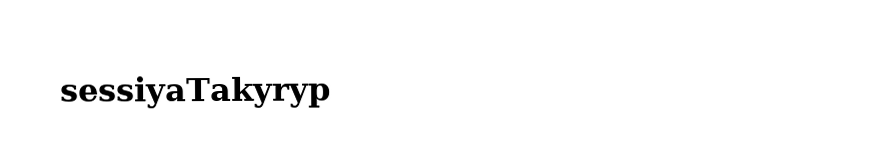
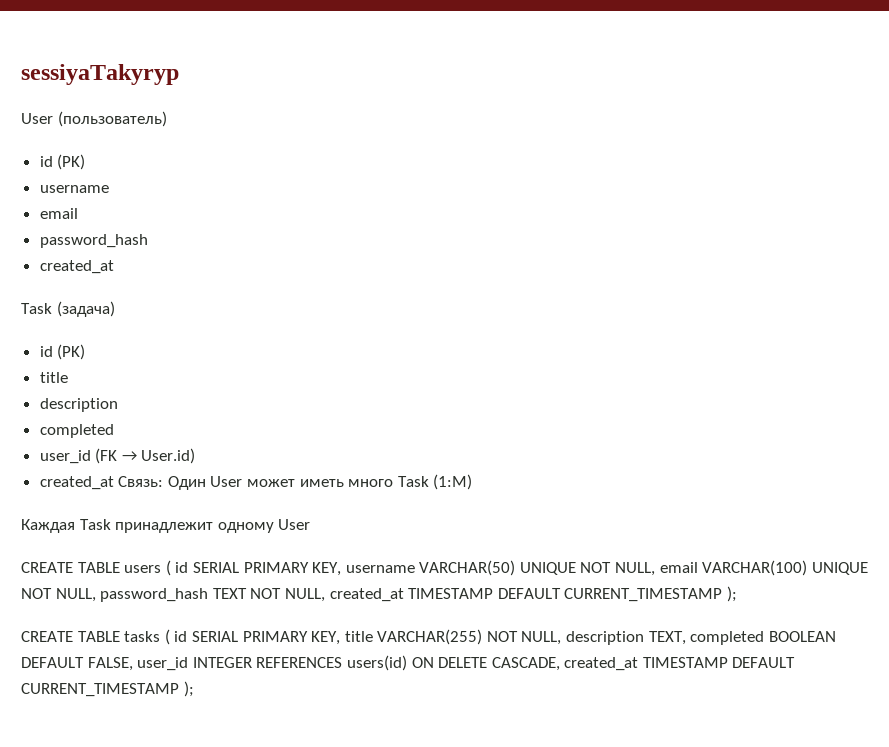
+ User (пользователь)
+ id (PK)
+ username
+ email
+ password_hash
+ created_at
+ Task (задача)
+ id (PK)
+ title
+ description
+ completed
+ user_id (FK → User.id)
+ created_at Связь: Один User может иметь много Task (1:M)
+ Каждая Task принадлежит одному User
+ CREATE TABLE users ( id SERIAL PRIMARY KEY, username VARCHAR(50) UNIQUE NOT NULL, email VARCHAR(100) UNIQUE NOT NULL, password_hash TEXT NOT NULL, created_at TIMESTAMP DEFAULT CURRENT_TIMESTAMP );
+ CREATE TABLE tasks ( id SERIAL PRIMARY KEY, title VARCHAR(255) NOT NULL, description TEXT, completed BOOLEAN DEFAULT FALSE, user_id INTEGER REFERENCES users(id) ON DELETE CASCADE, created_at TIMESTAMP DEFAULT CURRENT_TIMESTAMP );

